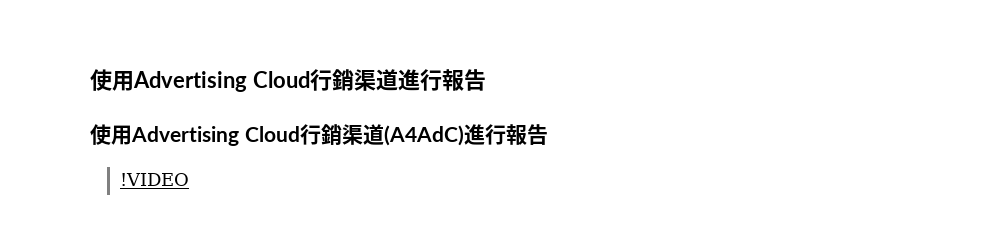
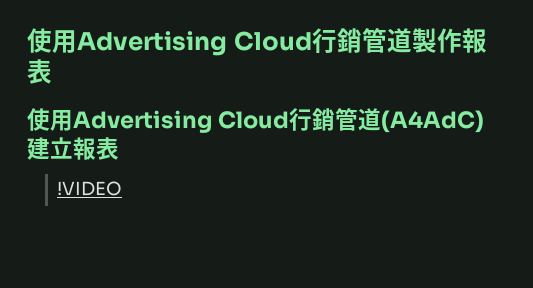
- 使用Advertising Cloud行銷渠道進行報告
- 使用Advertising Cloud行銷渠道(A4AdC)進行報告
+ 使用Advertising Cloud行銷管道製作報表
+ 使用Advertising Cloud行銷管道(A4AdC)建立報表

